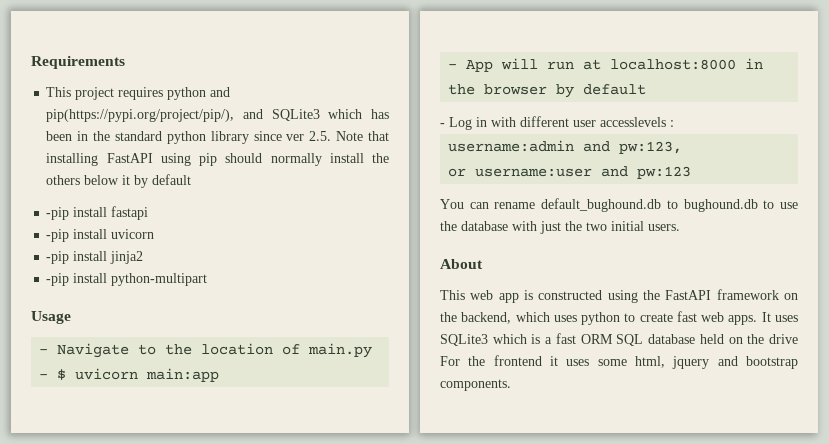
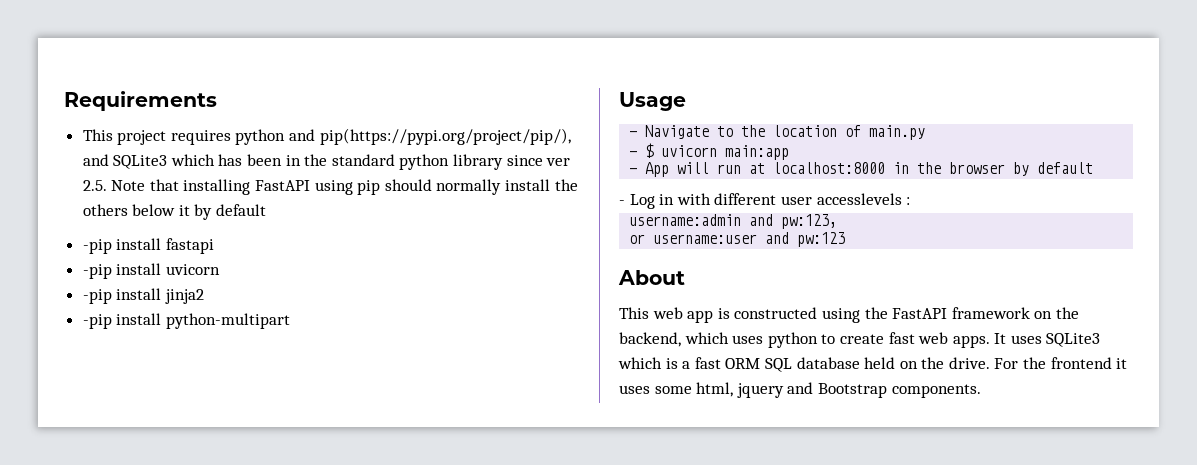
- You can rename default_bughound.db to bughound.db to use the database with just the two initial users.
- It uses SQLite3 which is a fast ORM SQL database held on the drive For the frontend it uses some html, jquery and bootstrap components.
+ It uses SQLite3 which is a fast ORM SQL database held on the drive. For the frontend it uses some html, jquery and Bootstrap components.

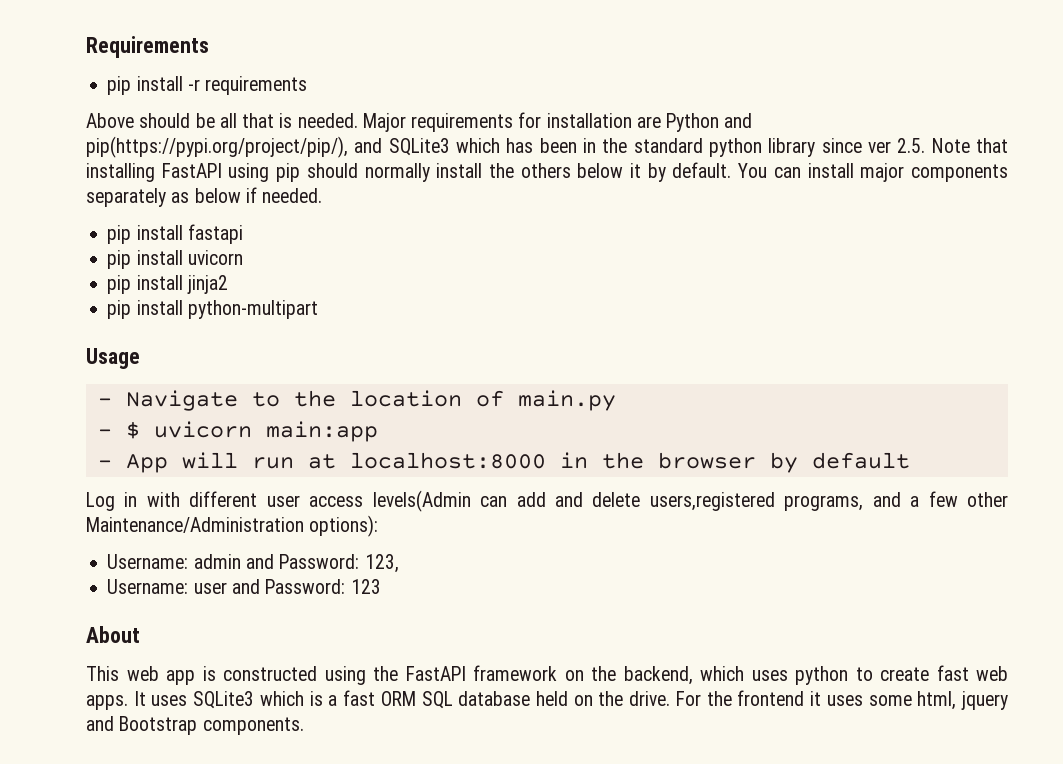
- This project requires python and pip(https://pypi.org/project/pip/), and SQLite3 which has been in the standard python library since ver 2.5. Note that installing FastAPI using pip should normally install the others below it by default
- -pip install fastapi
+ pip install -r requirements
+ Above should be all that is needed. Major requirements for installation are Python and pip(https://pypi.org/project/pip/), and SQLite3 which has been in the standard python library since ver 2.5. Note that installing FastAPI using pip should normally install the others below it by default. You can install major components separately as below if needed.
+ pip install fastapi
- -pip install uvicorn
+ pip install uvicorn
- -pip install jinja2
+ pip install jinja2
- -pip install python-multipart
+ pip install python-multipart
- - Log in with different user accesslevels :
- username:admin and pw:123,
- or username:user and pw:123
+ Log in with different user access levels(Admin can add and delete users,registered programs, and a few other Maintenance/Administration options):
+ Username: admin and Password: 123,
+ Username: user and Password: 123

